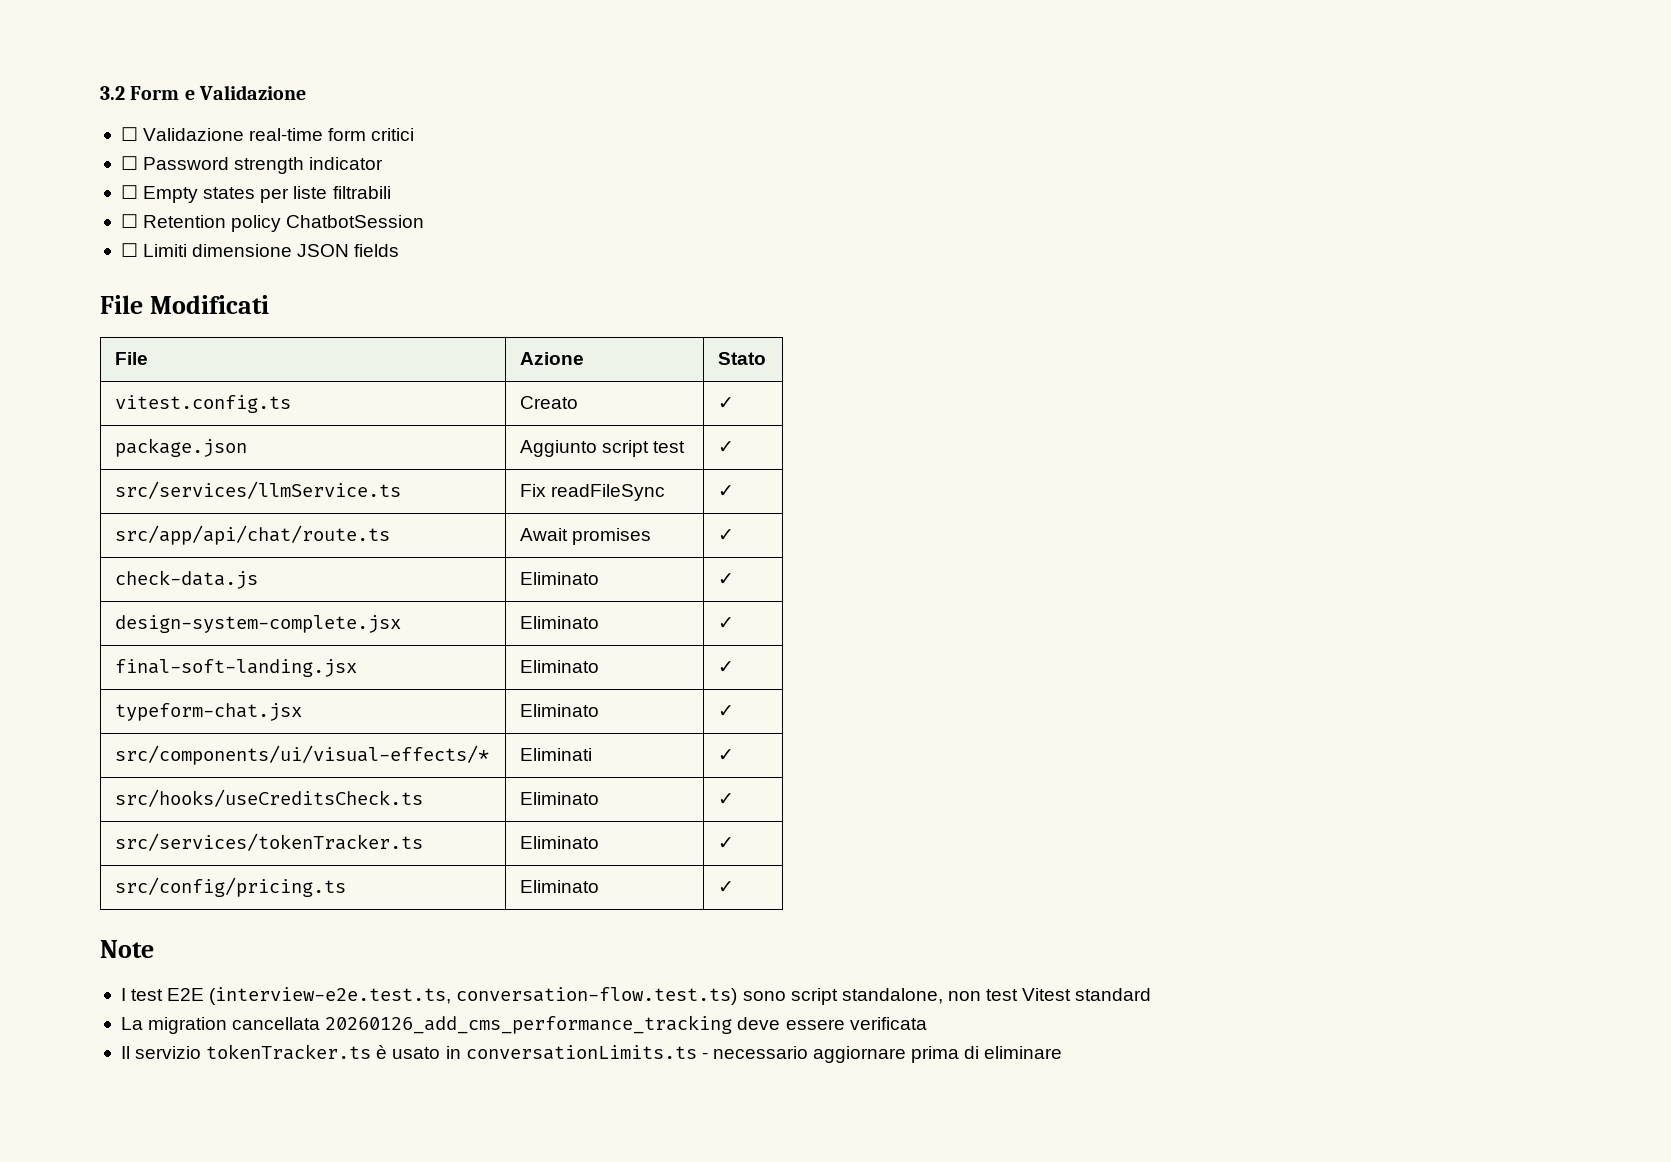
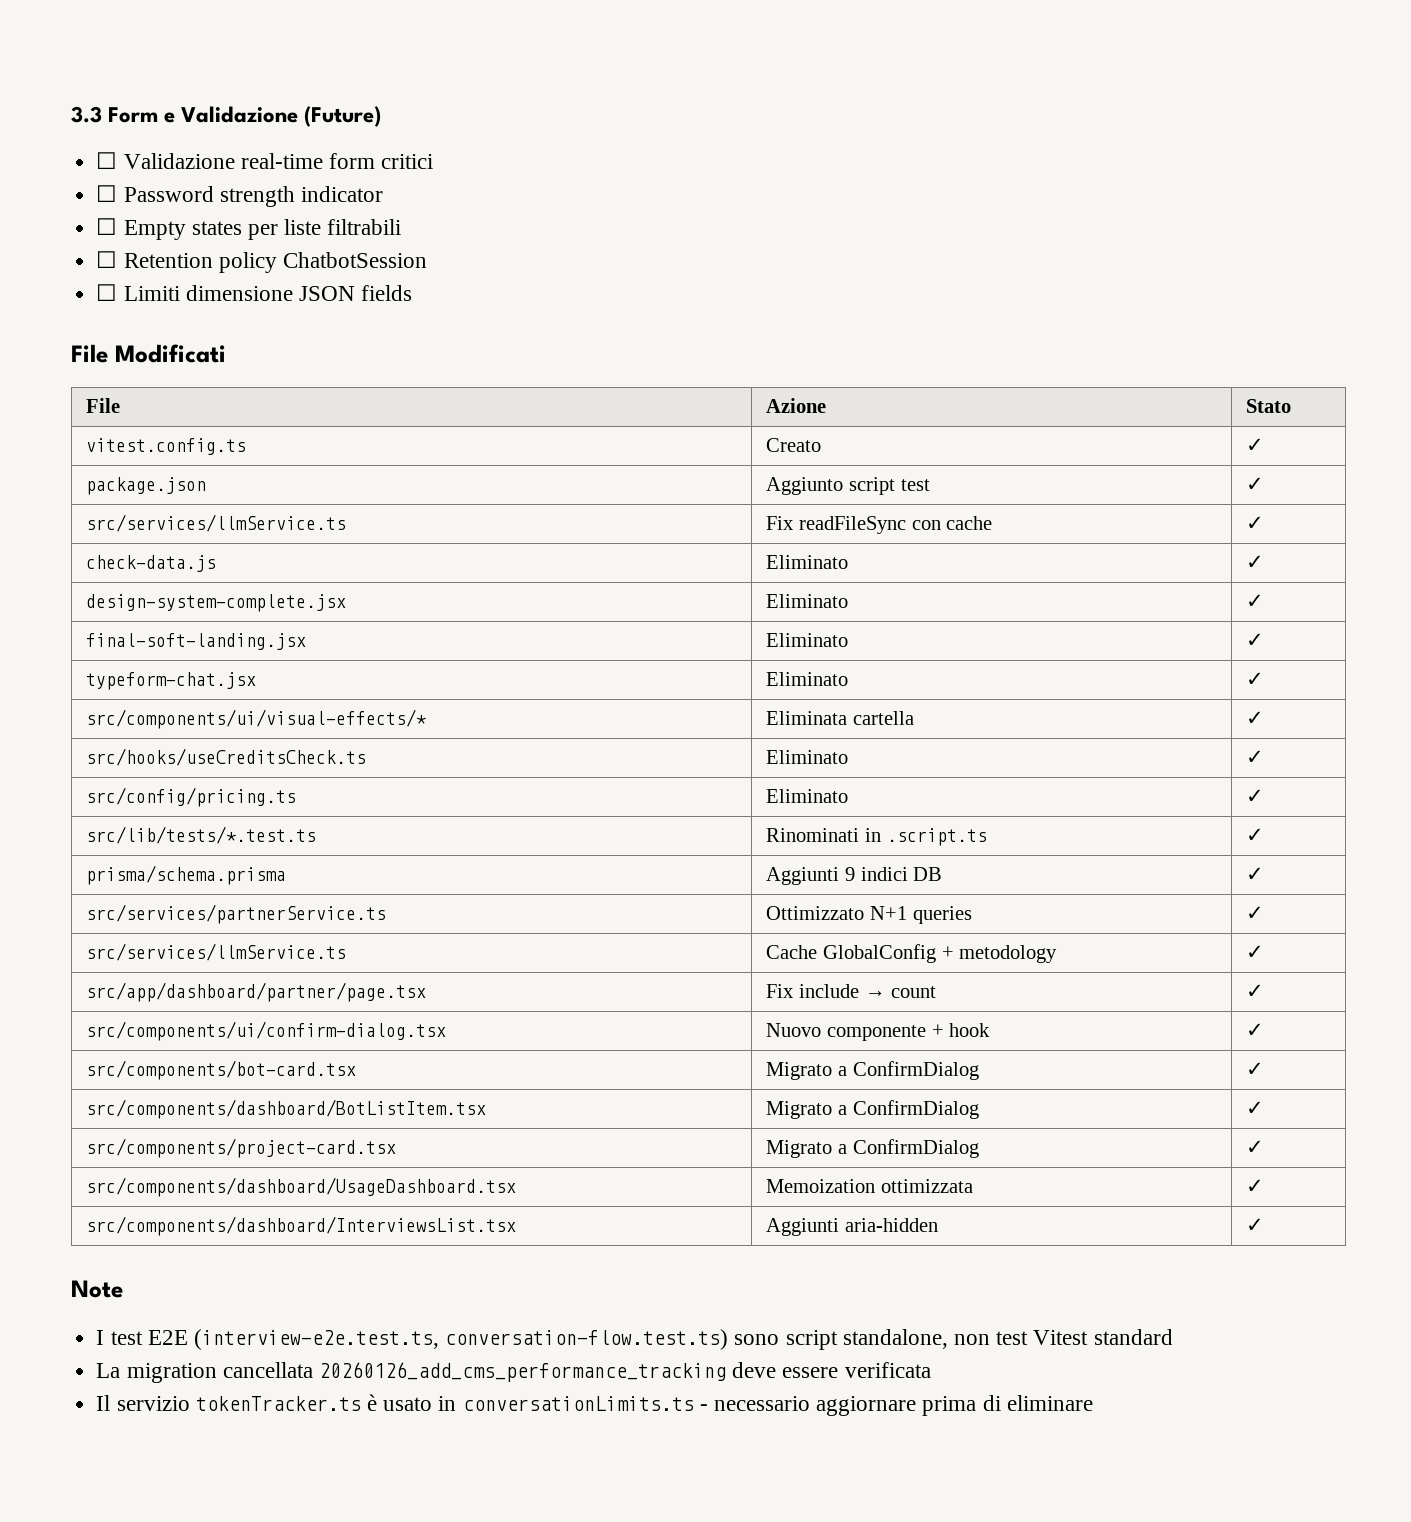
- 3.2 Form e Validazione
+ 3.3 Form e Validazione (Future)
- src/services/llmService.ts | Fix readFileSync | ✓
- src/app/api/chat/route.ts | Await promises | ✓
+ src/services/llmService.ts | Fix readFileSync con cache | ✓
- src/components/ui/visual-effects/* | Eliminati | ✓
+ src/components/ui/visual-effects/* | Eliminata cartella | ✓
- src/services/tokenTracker.ts | Eliminato | ✓
  src/config/pricing.ts | Eliminato | ✓
+ src/lib/tests/*.test.ts | Rinominati in .script.ts | ✓
+ prisma/schema.prisma | Aggiunti 9 indici DB | ✓
+ src/services/partnerService.ts | Ottimizzato N+1 queries | ✓
+ src/services/llmService.ts | Cache GlobalConfig + metodology | ✓
+ src/app/dashboard/partner/page.tsx | Fix include → count | ✓
+ src/components/ui/confirm-dialog.tsx | Nuovo componente + hook | ✓
+ src/components/bot-card.tsx | Migrato a ConfirmDialog | ✓
+ src/components/dashboard/BotListItem.tsx | Migrato a ConfirmDialog | ✓
+ src/components/project-card.tsx | Migrato a ConfirmDialog | ✓
+ src/components/dashboard/UsageDashboard.tsx | Memoization ottimizzata | ✓
+ src/components/dashboard/InterviewsList.tsx | Aggiunti aria-hidden | ✓

